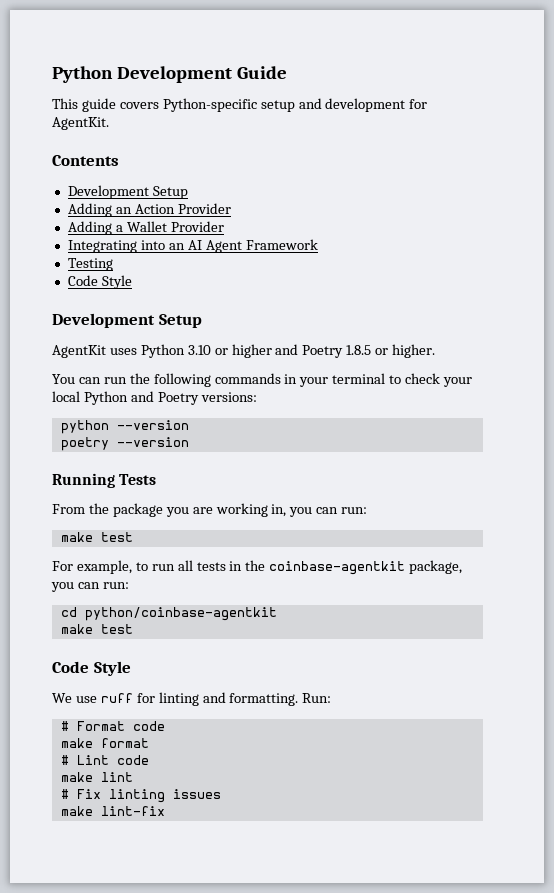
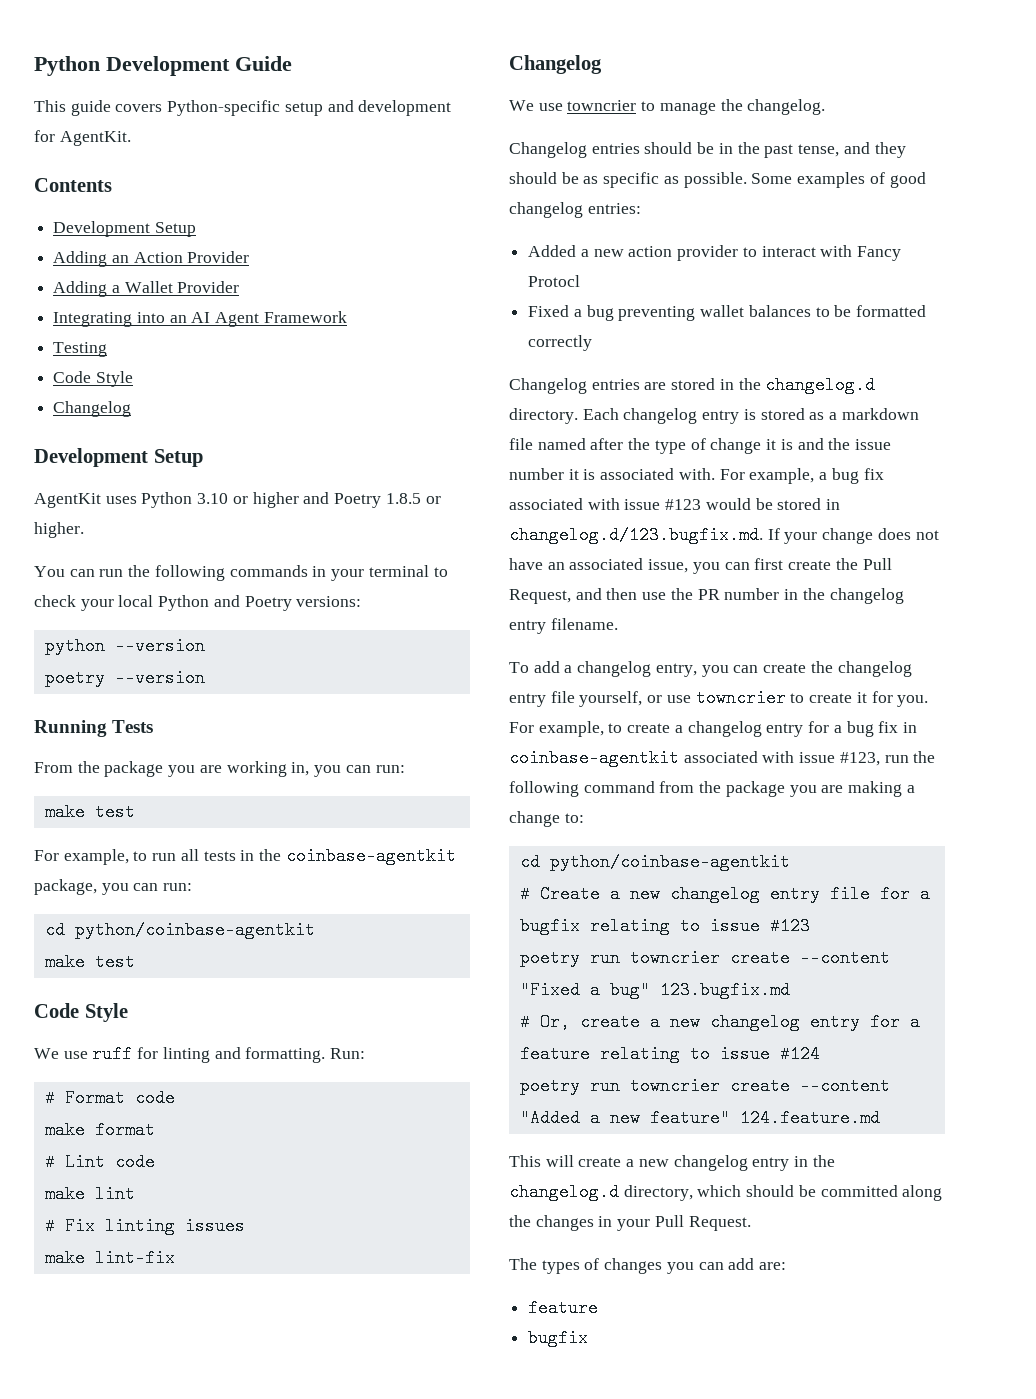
  Testing
  Code Style
+ Changelog
  make lint-fix
+ Changelog
+ We use towncrier to manage the changelog.
+ Changelog entries should be in the past tense, and they should be as specific as possible. Some examples of good changelog entries:
+ Added a new action provider to interact with Fancy Protocl
+ Fixed a bug preventing wallet balances to be formatted correctly
+ Changelog entries are stored in the changelog.d directory. Each changelog entry is stored as a markdown file named after the type of change it is and the issue number it is associated with. For example, a bug fix associated with issue #123 would be stored in changelog.d/123.bugfix.md. If your change does not have an associated issue, you can first create the Pull Request, and then use the PR number in the changelog entry filename.
+ To add a changelog entry, you can create the changelog entry file yourself, or use towncrier to create it for you. For example, to create a changelog entry for a bug fix in coinbase-agentkit associated with issue #123, run the following command from the package you are making a change to:
+ cd python/coinbase-agentkit
+ # Create a new changelog entry file for a bugfix relating to issue #123
+ poetry run towncrier create --content "Fixed a bug" 123.bugfix.md
+ # Or, create a new changelog entry for a feature relating to issue #124
+ poetry run towncrier create --content "Added a new feature" 124.feature.md
+ This will create a new changelog entry in the changelog.d directory, which should be committed along the changes in your Pull Request.
+ The types of changes you can add are:
+ feature
+ bugfix

